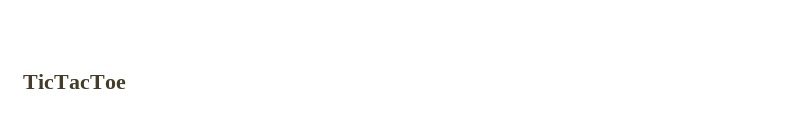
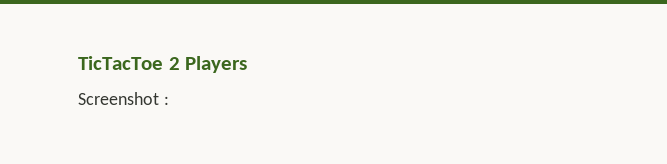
- TicTacToe
+ TicTacToe 2 Players
+ Screenshot :

